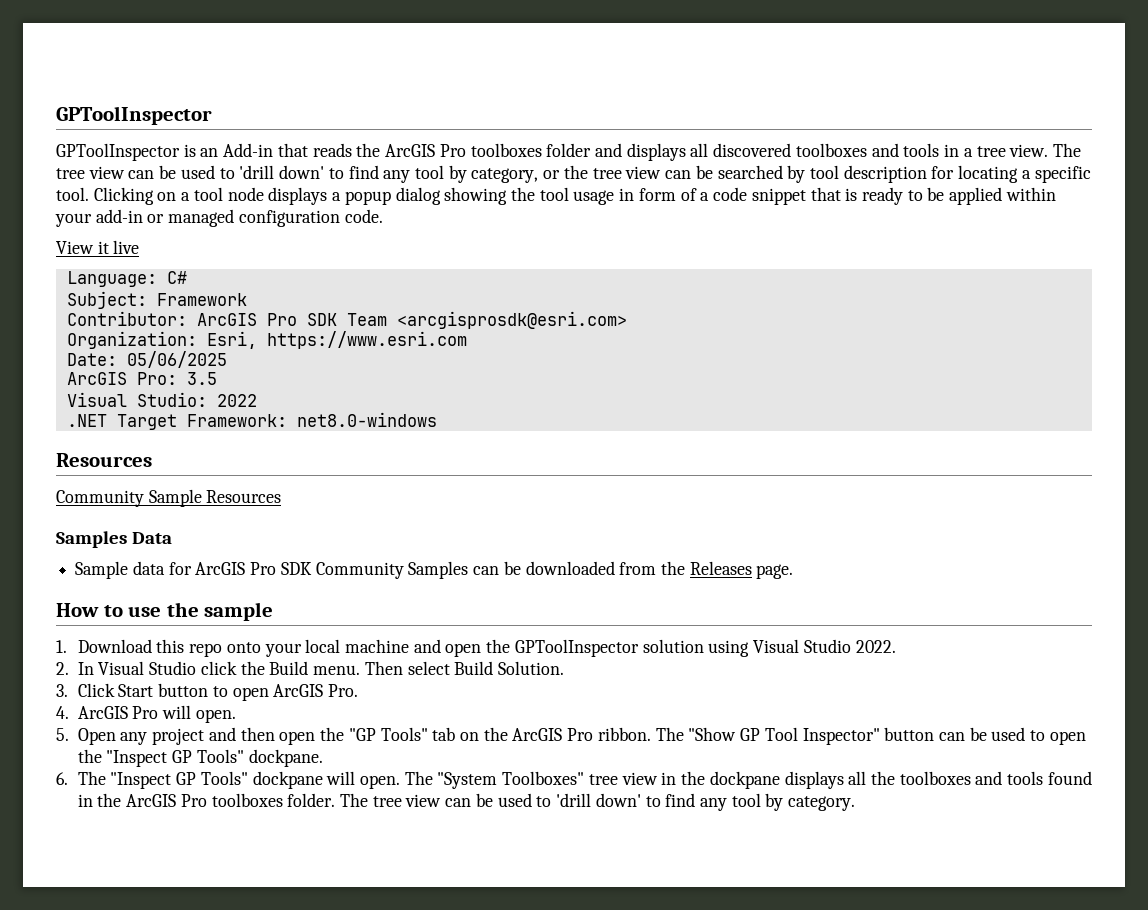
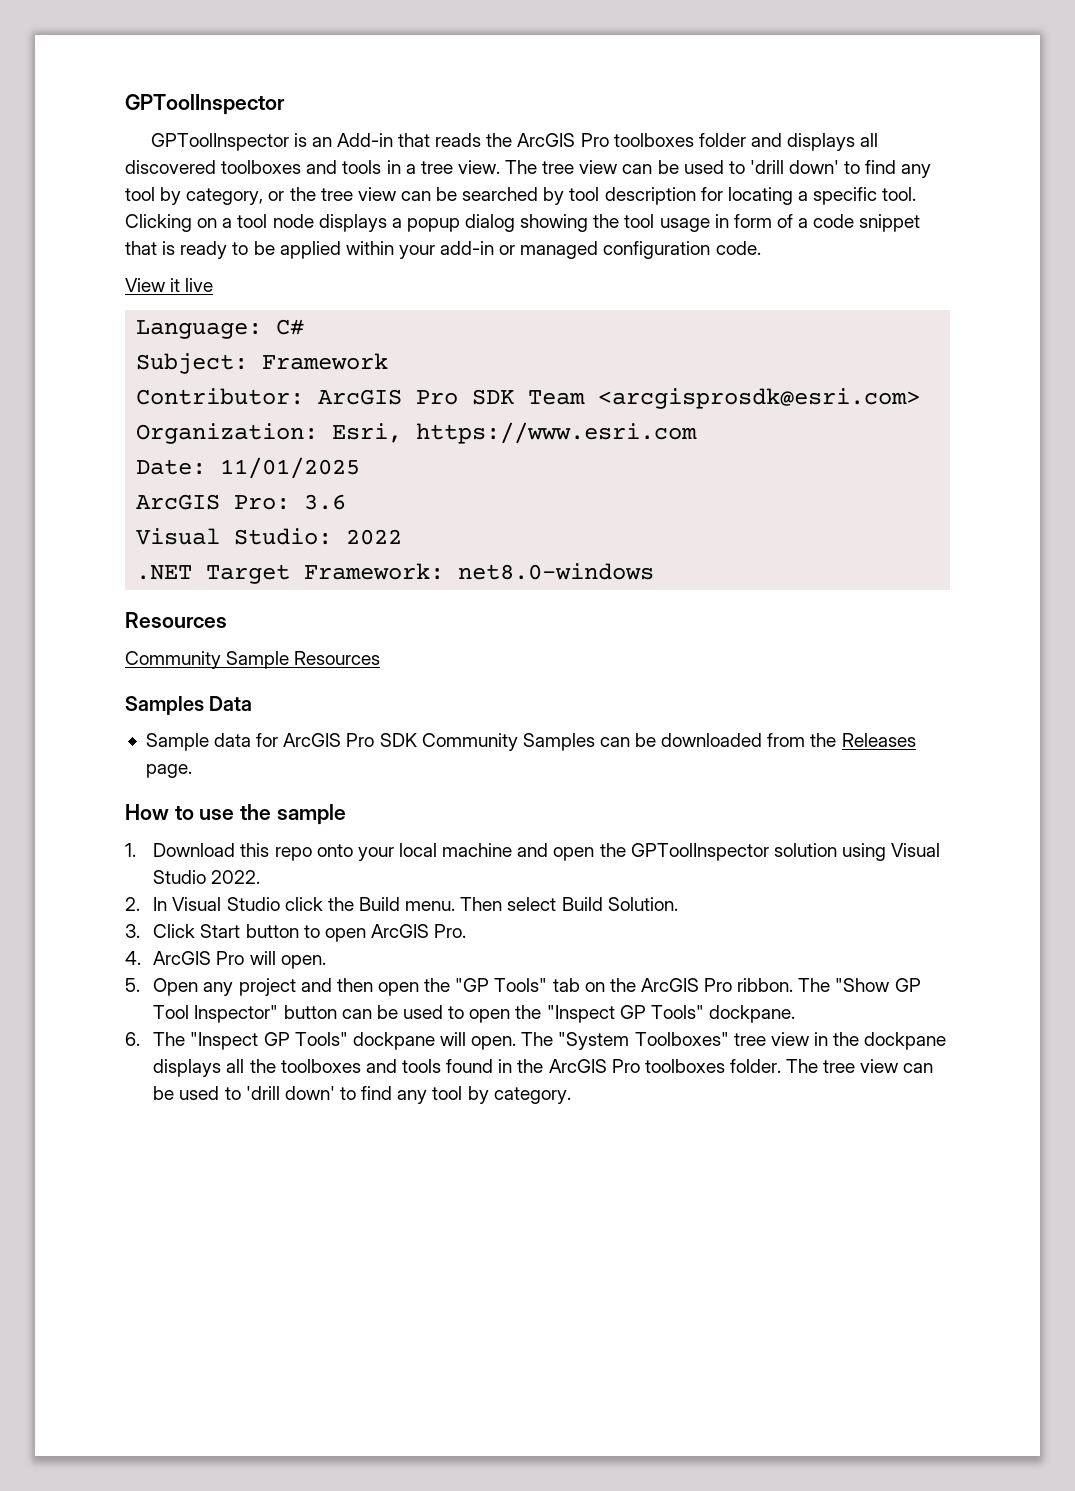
- Date: 05/06/2025
+ Date: 11/01/2025
- ArcGIS Pro: 3.5
+ ArcGIS Pro: 3.6

